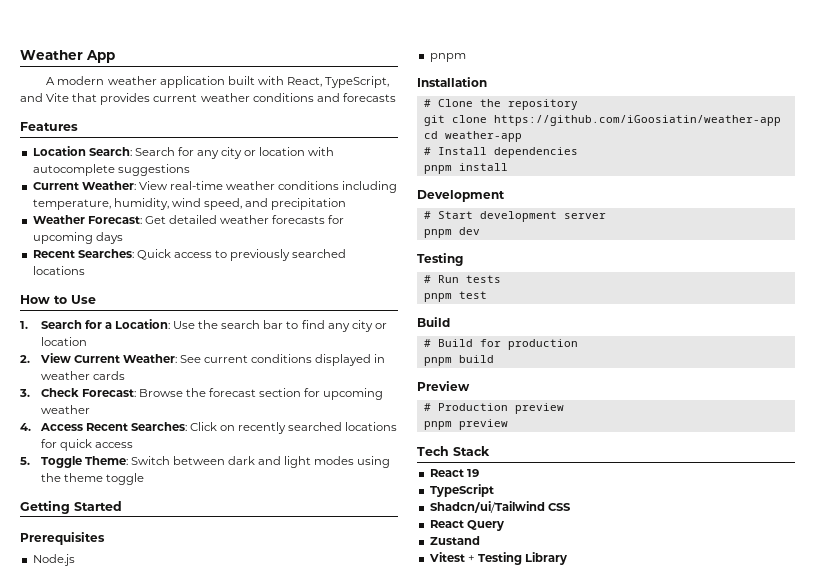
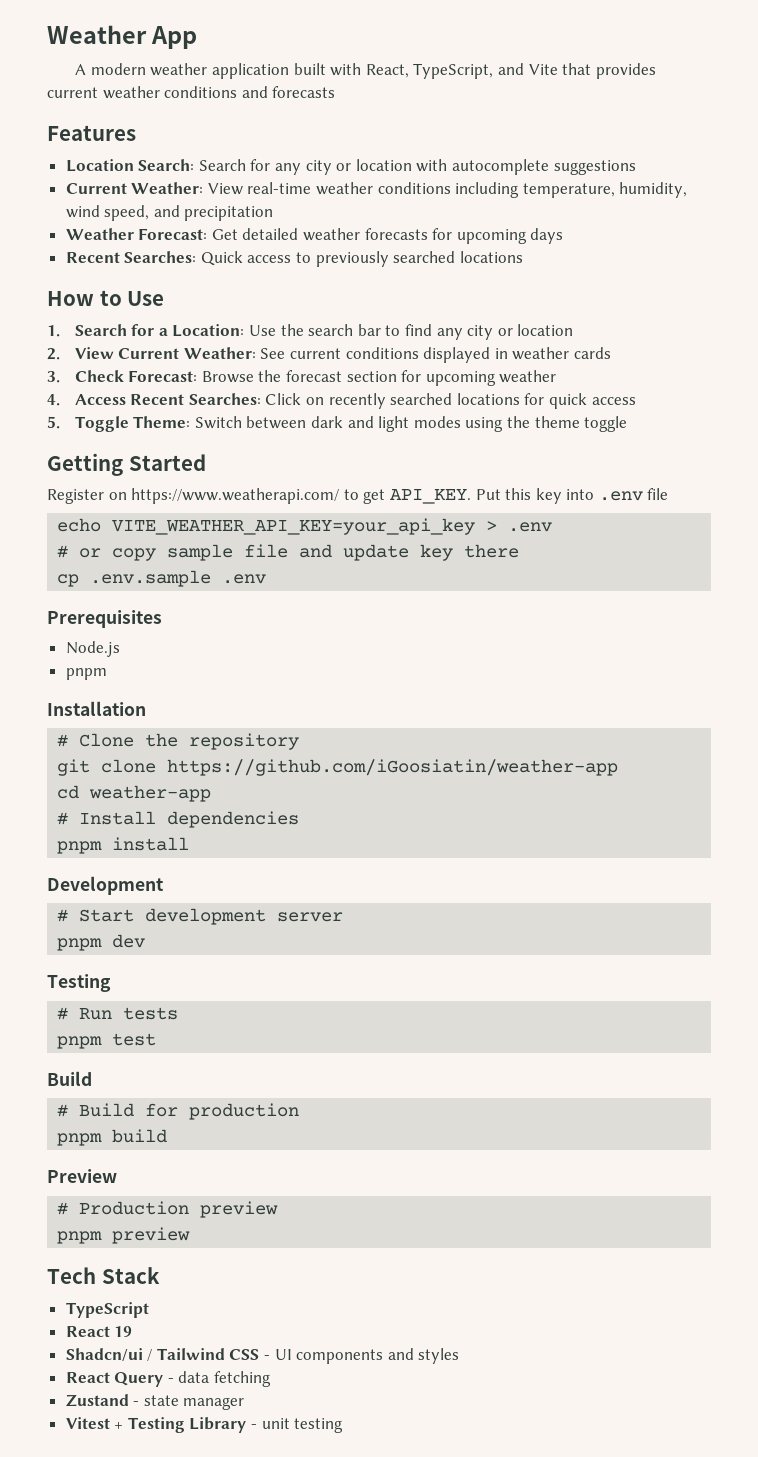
+ Register on https://www.weatherapi.com/ to get API_KEY. Put this key into .env file
+ echo VITE_WEATHER_API_KEY=your_api_key > .env
+ # or copy sample file and update key there
+ cp .env.sample .env
+ TypeScript
- TypeScript
- Shadcn/ui/Tailwind CSS
- React Query
- Zustand
+ Shadcn/ui / Tailwind CSS - UI components and styles
+ React Query - data fetching
+ Zustand - state manager
- Vitest + Testing Library
+ Vitest + Testing Library - unit testing

